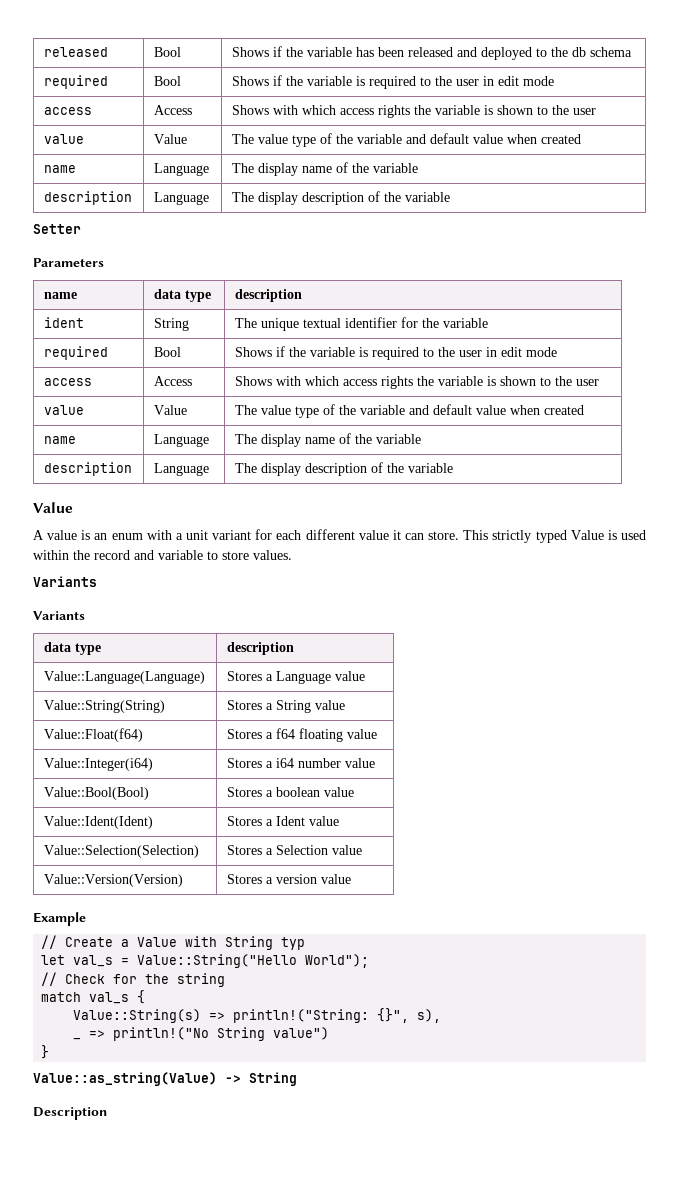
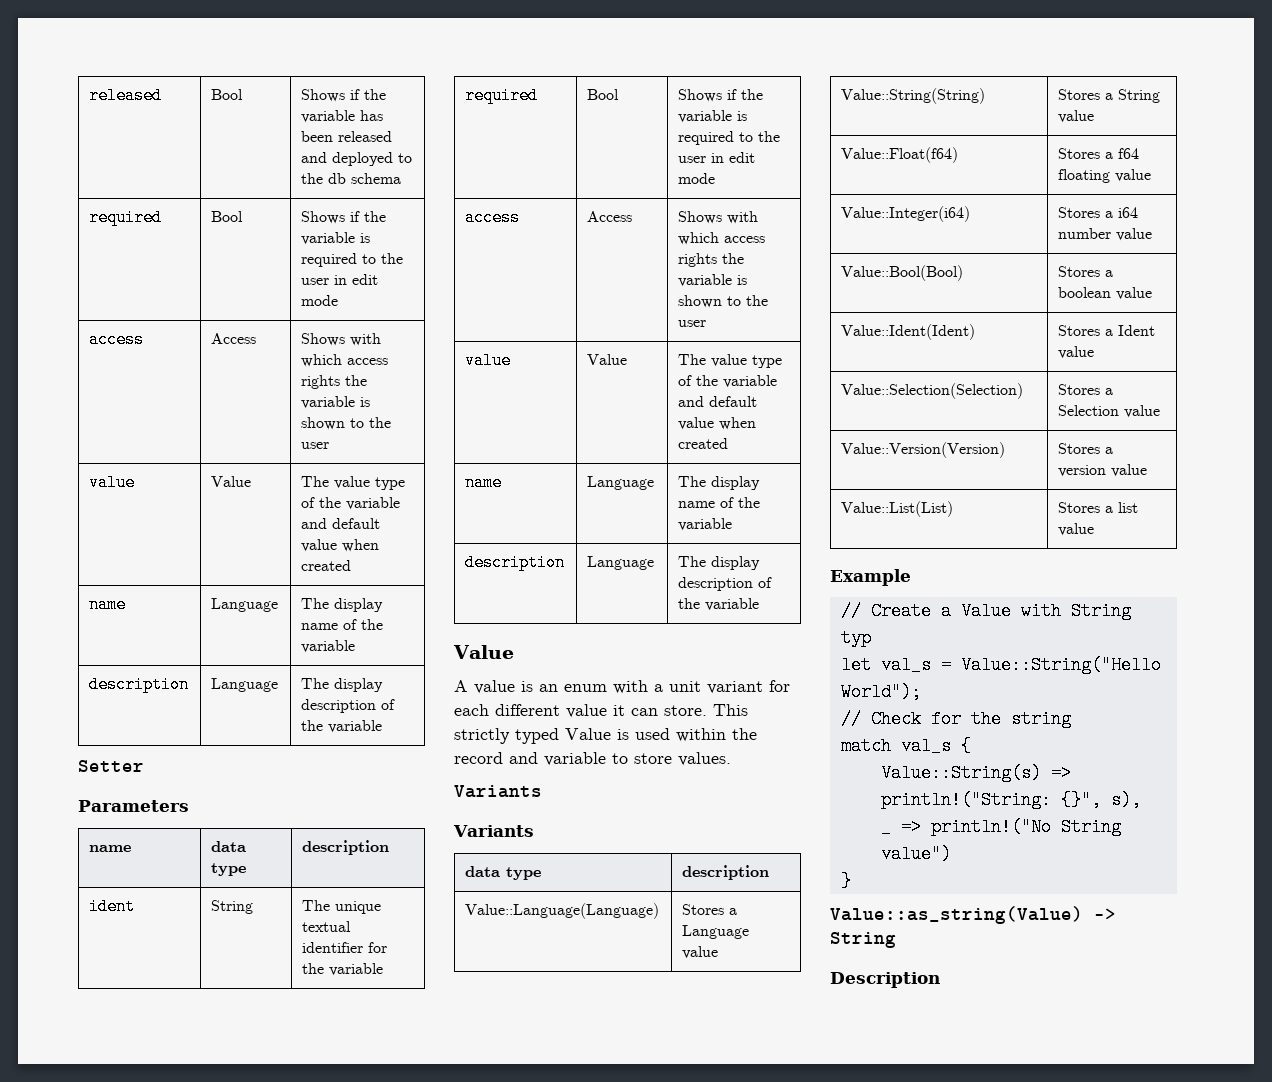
+ Value::List(List) | Stores a list value

